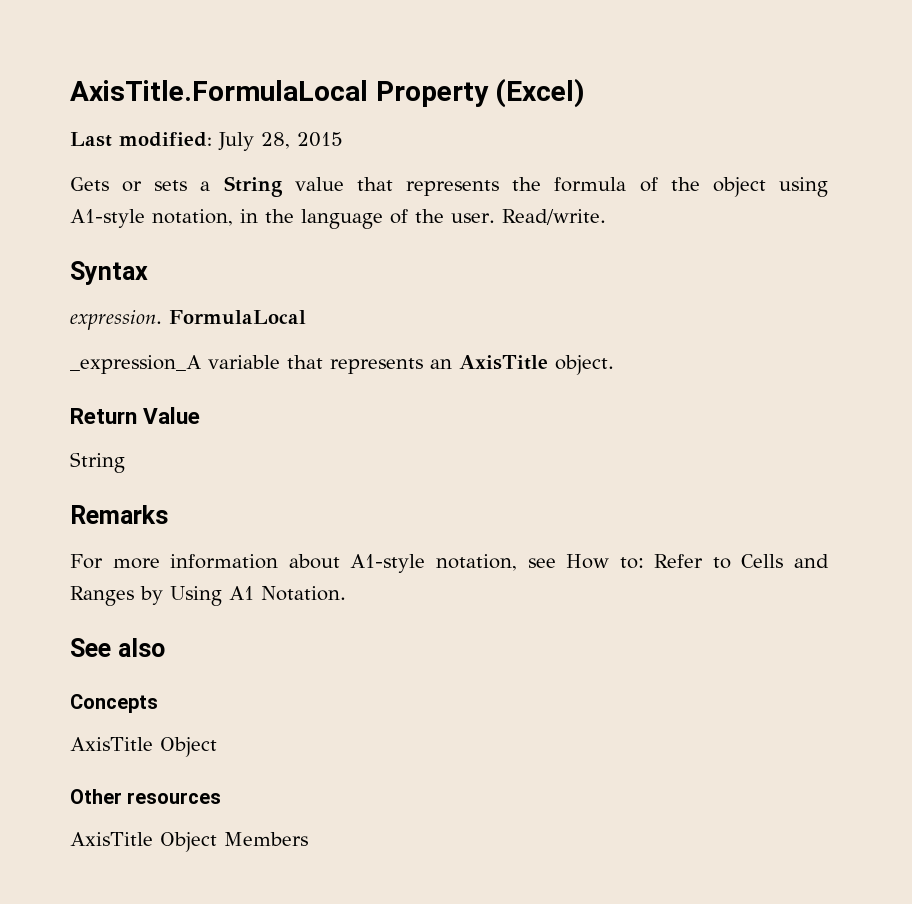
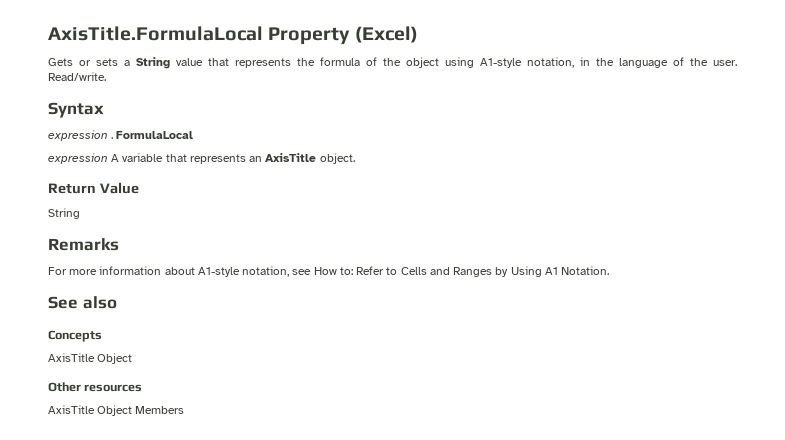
- Last modified: July 28, 2015
- expression.
+ expression .
- _expression_A variable that represents an AxisTitle object.
+ expression A variable that represents an AxisTitle object.

